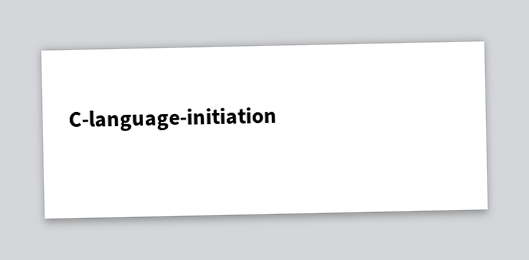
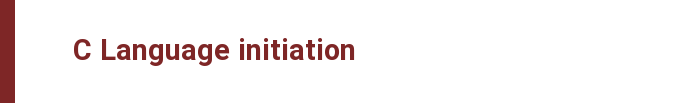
- C-language-initiation
+ C Language initiation

